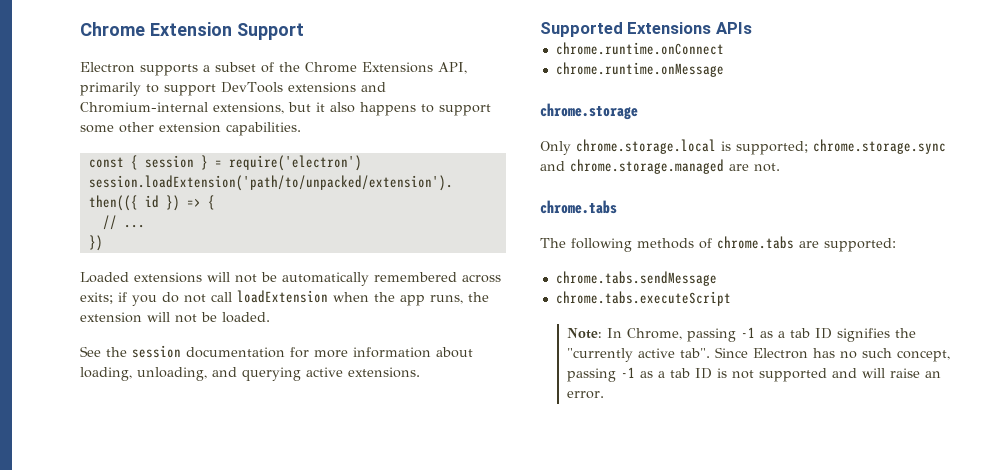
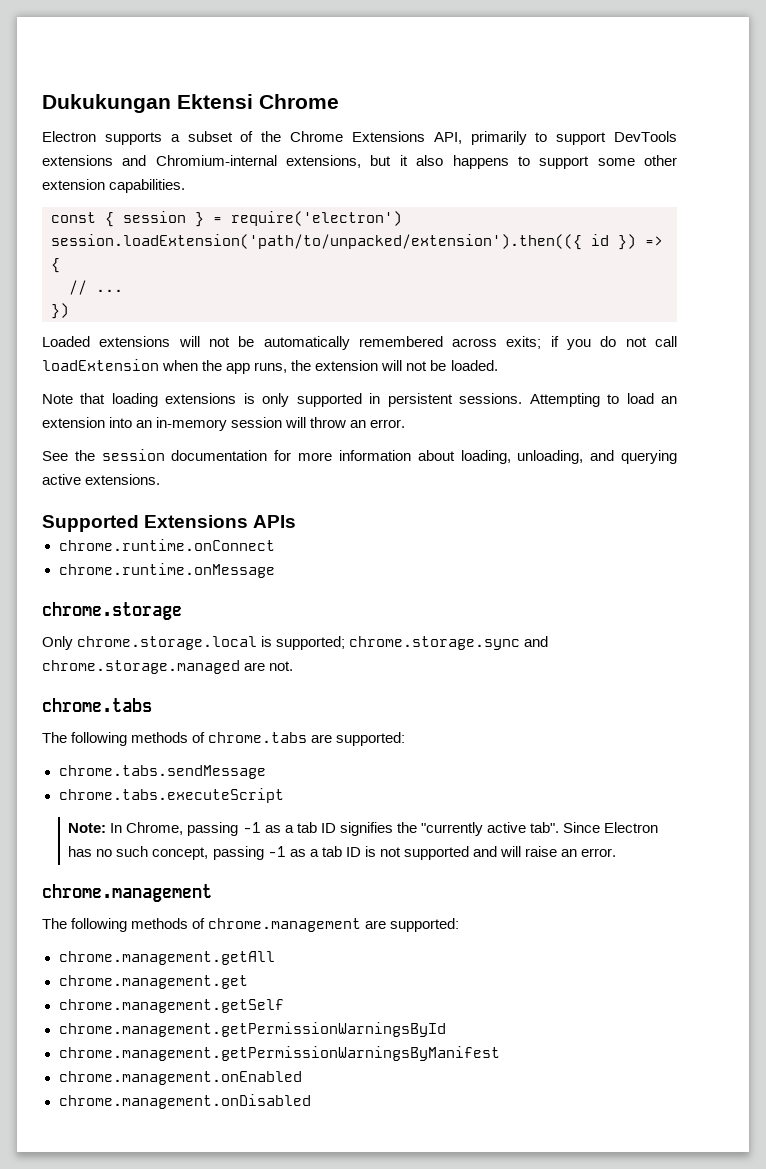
- Chrome Extension Support
+ Dukukungan Ektensi Chrome
+ Note that loading extensions is only supported in persistent sessions. Attempting to load an extension into an in-memory session will throw an error.
  Since Electron has no such concept, passing -1 as a tab ID is not supported and will raise an error.
+ chrome.management
+ The following methods of chrome.management are supported:
+ chrome.management.getAll
+ chrome.management.get
+ chrome.management.getSelf
+ chrome.management.getPermissionWarningsById
+ chrome.management.getPermissionWarningsByManifest
+ chrome.management.onEnabled
+ chrome.management.onDisabled

